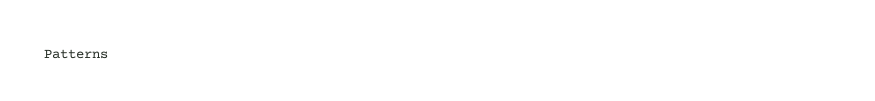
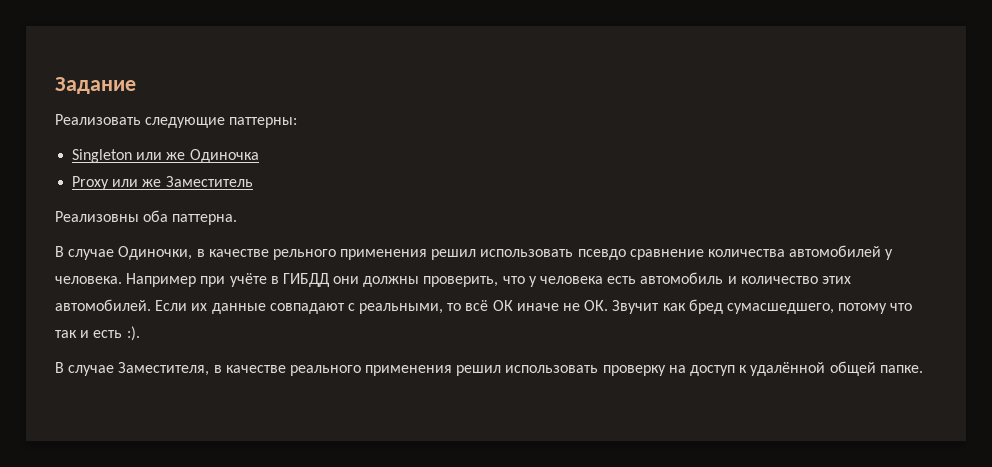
- Patterns
+ Задание
+ Реализовать следующие паттерны:
+ Singleton или же Одиночка
+ Proxy или же Заместитель
+ Реализовны оба паттерна.
+ В случае Одиночки, в качестве рельного применения решил использовать псевдо сравнение количества автомобилей у человека. Например при учёте в ГИБДД они должны проверить, что у человека есть автомобиль и количество этих автомобилей. Если их данные совпадают с реальными, то всё ОК иначе не ОК. Звучит как бред сумасшедшего, потому что так и есть :).
+ В случае Заместителя, в качестве реального применения решил использовать проверку на доступ к удалённой общей папке.

